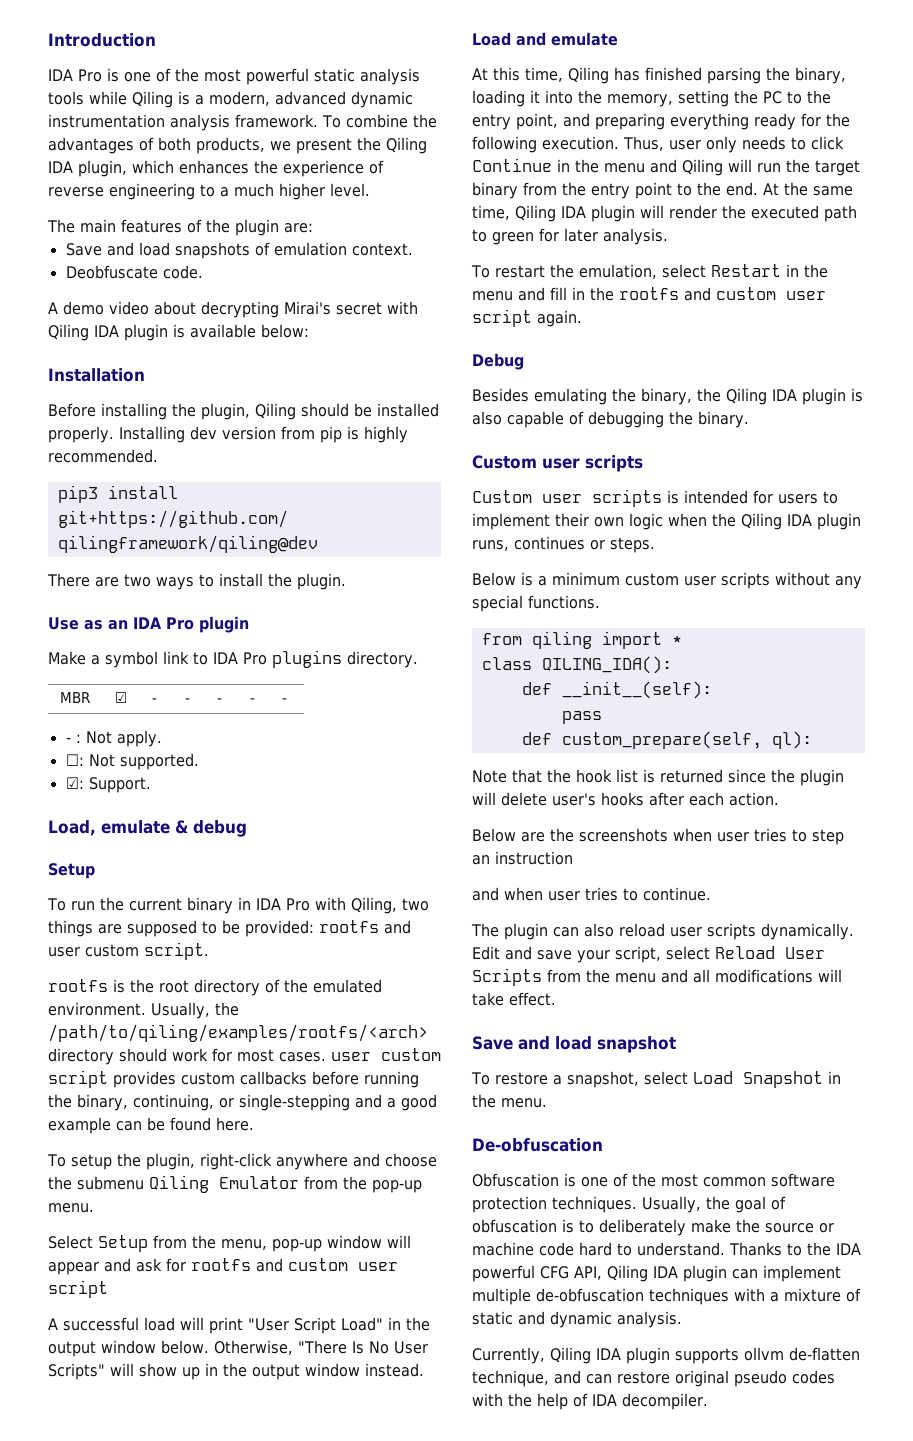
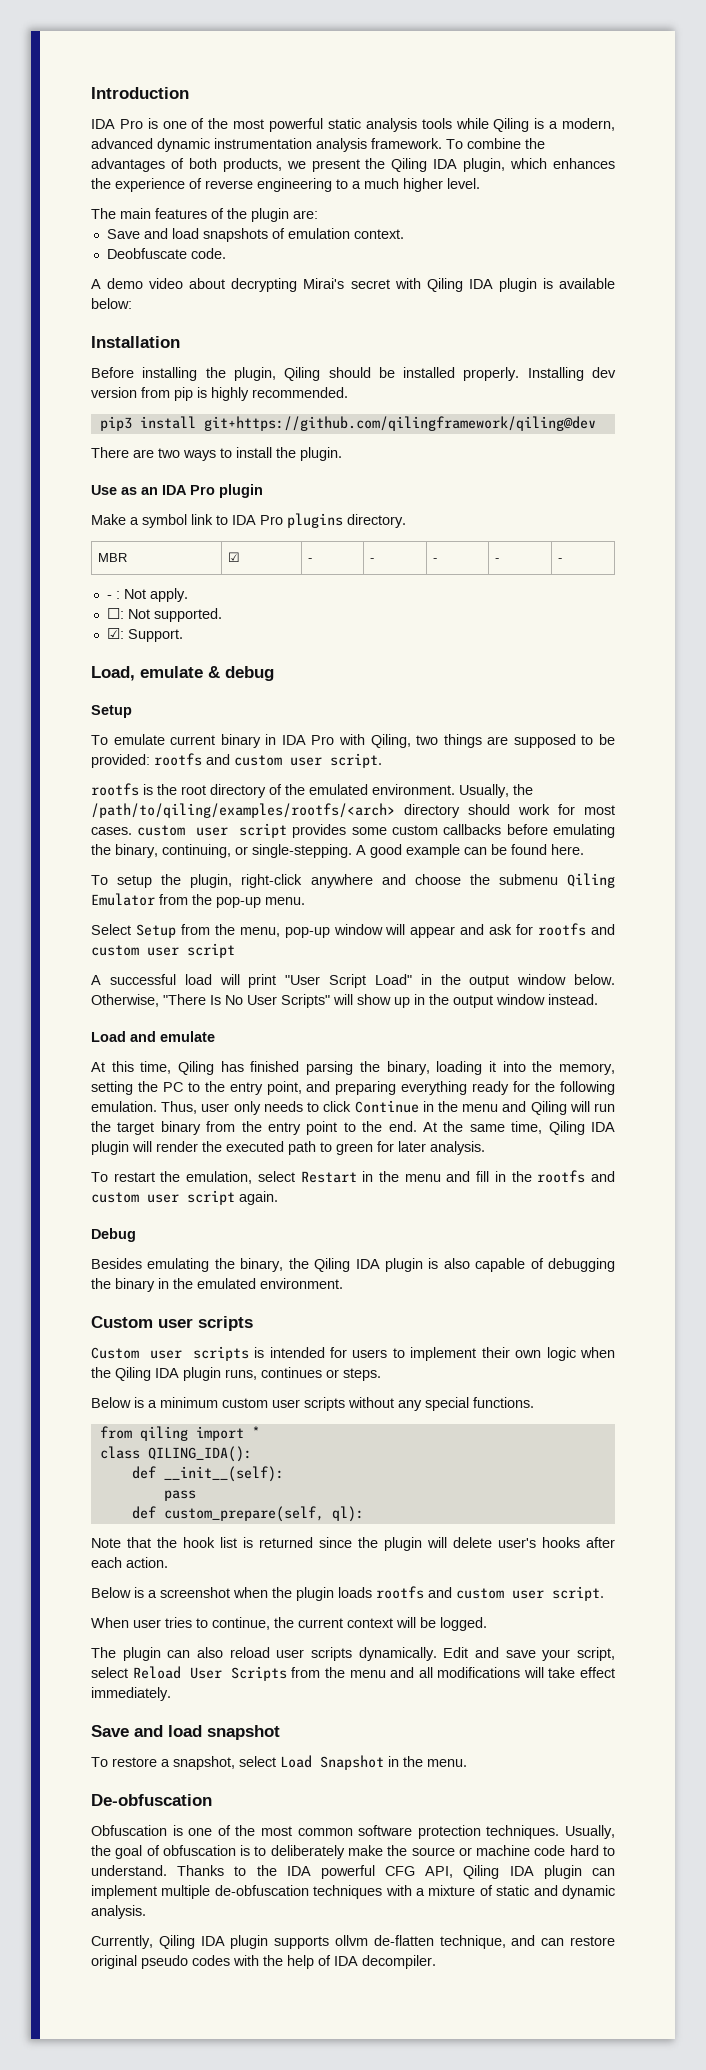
- To run the current binary in IDA Pro with Qiling, two things are supposed to be provided: rootfs and user custom script.
+ To emulate current binary in IDA Pro with Qiling, two things are supposed to be provided: rootfs and custom user script.
- Usually, the /path/to/qiling/examples/rootfs/<arch> directory should work for most cases. user custom script provides custom callbacks before running the binary, continuing, or single-stepping and a good example can be found here.
+ Usually, the /path/to/qiling/examples/rootfs/<arch> directory should work for most cases. custom user script provides some custom callbacks before emulating the binary, continuing, or single-stepping. A good example can be found here.
- At this time, Qiling has finished parsing the binary, loading it into the memory, setting the PC to the entry point, and preparing everything ready for the following execution.
+ At this time, Qiling has finished parsing the binary, loading it into the memory, setting the PC to the entry point, and preparing everything ready for the following emulation.
- Besides emulating the binary, the Qiling IDA plugin is also capable of debugging the binary.
+ Besides emulating the binary, the Qiling IDA plugin is also capable of debugging the binary in the emulated environment.
- Below are the screenshots when user tries to step an instruction
- and when user tries to continue.
+ Below is a screenshot when the plugin loads rootfs and custom user script.
+ When user tries to continue, the current context will be logged.
- Edit and save your script, select Reload User Scripts from the menu and all modifications will take effect.
+ Edit and save your script, select Reload User Scripts from the menu and all modifications will take effect immediately.

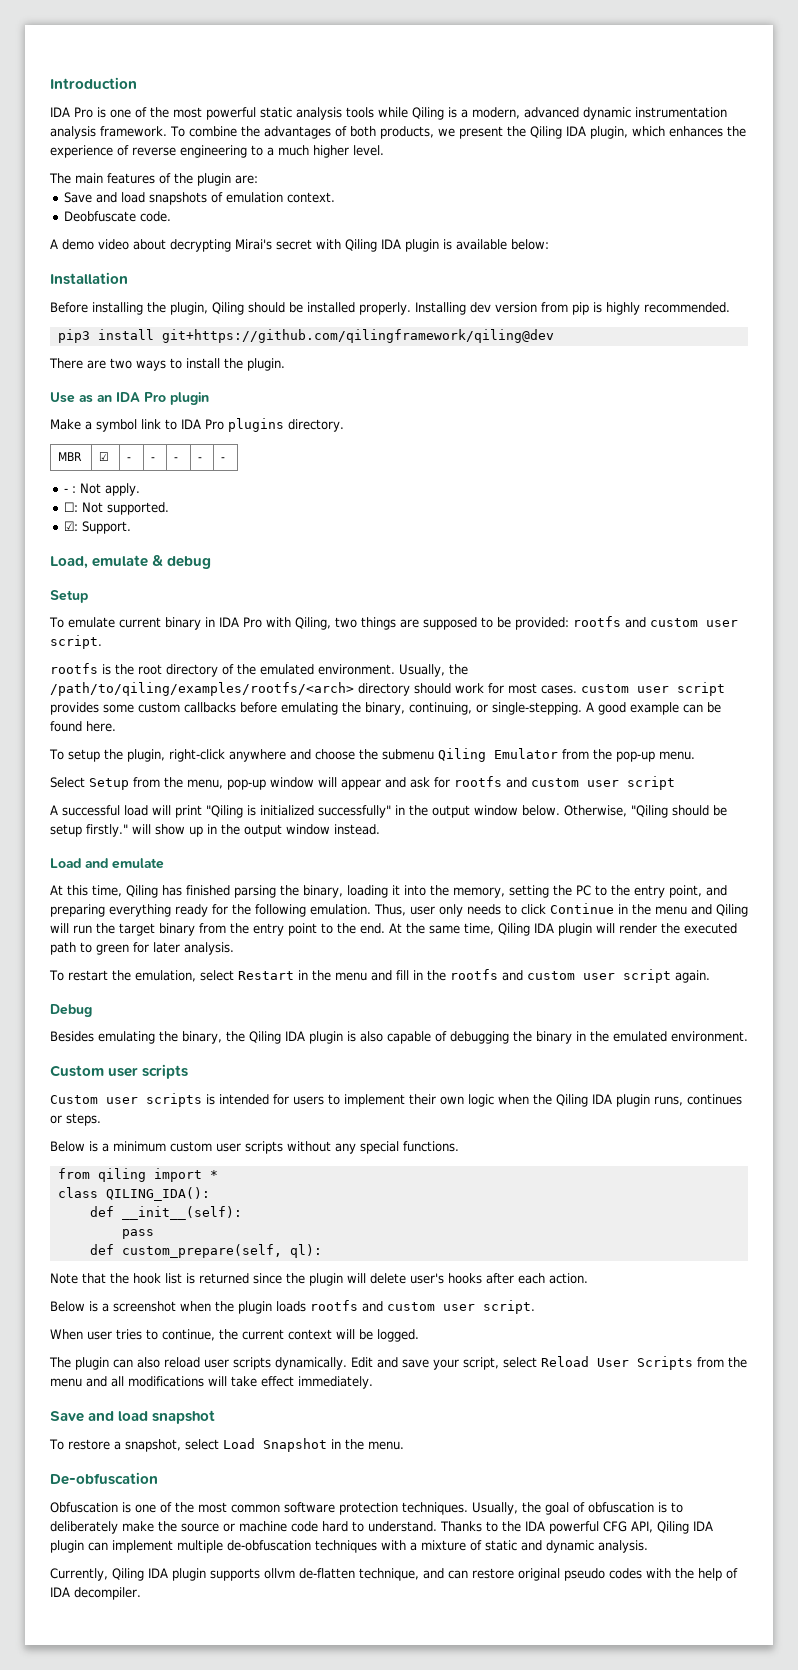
- A successful load will print "User Script Load" in the output window below.
+ A successful load will print "Qiling is initialized successfully" in the output window below.
- Otherwise, "There Is No User Scripts" will show up in the output window instead.
+ Otherwise, "Qiling should be setup firstly." will show up in the output window instead.

